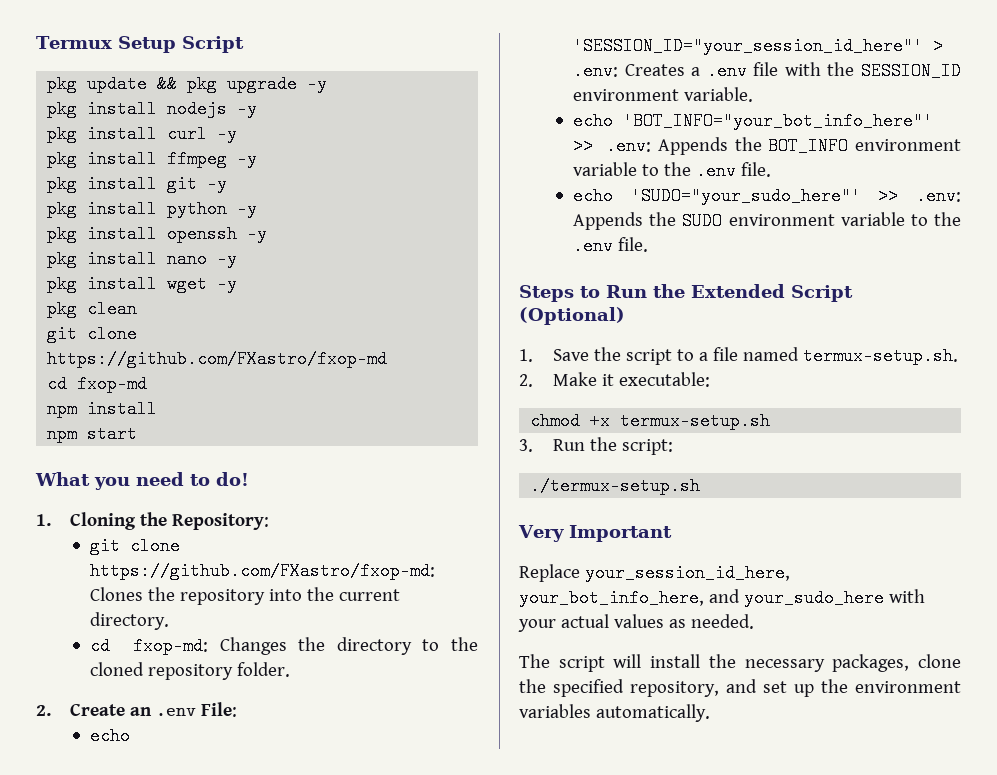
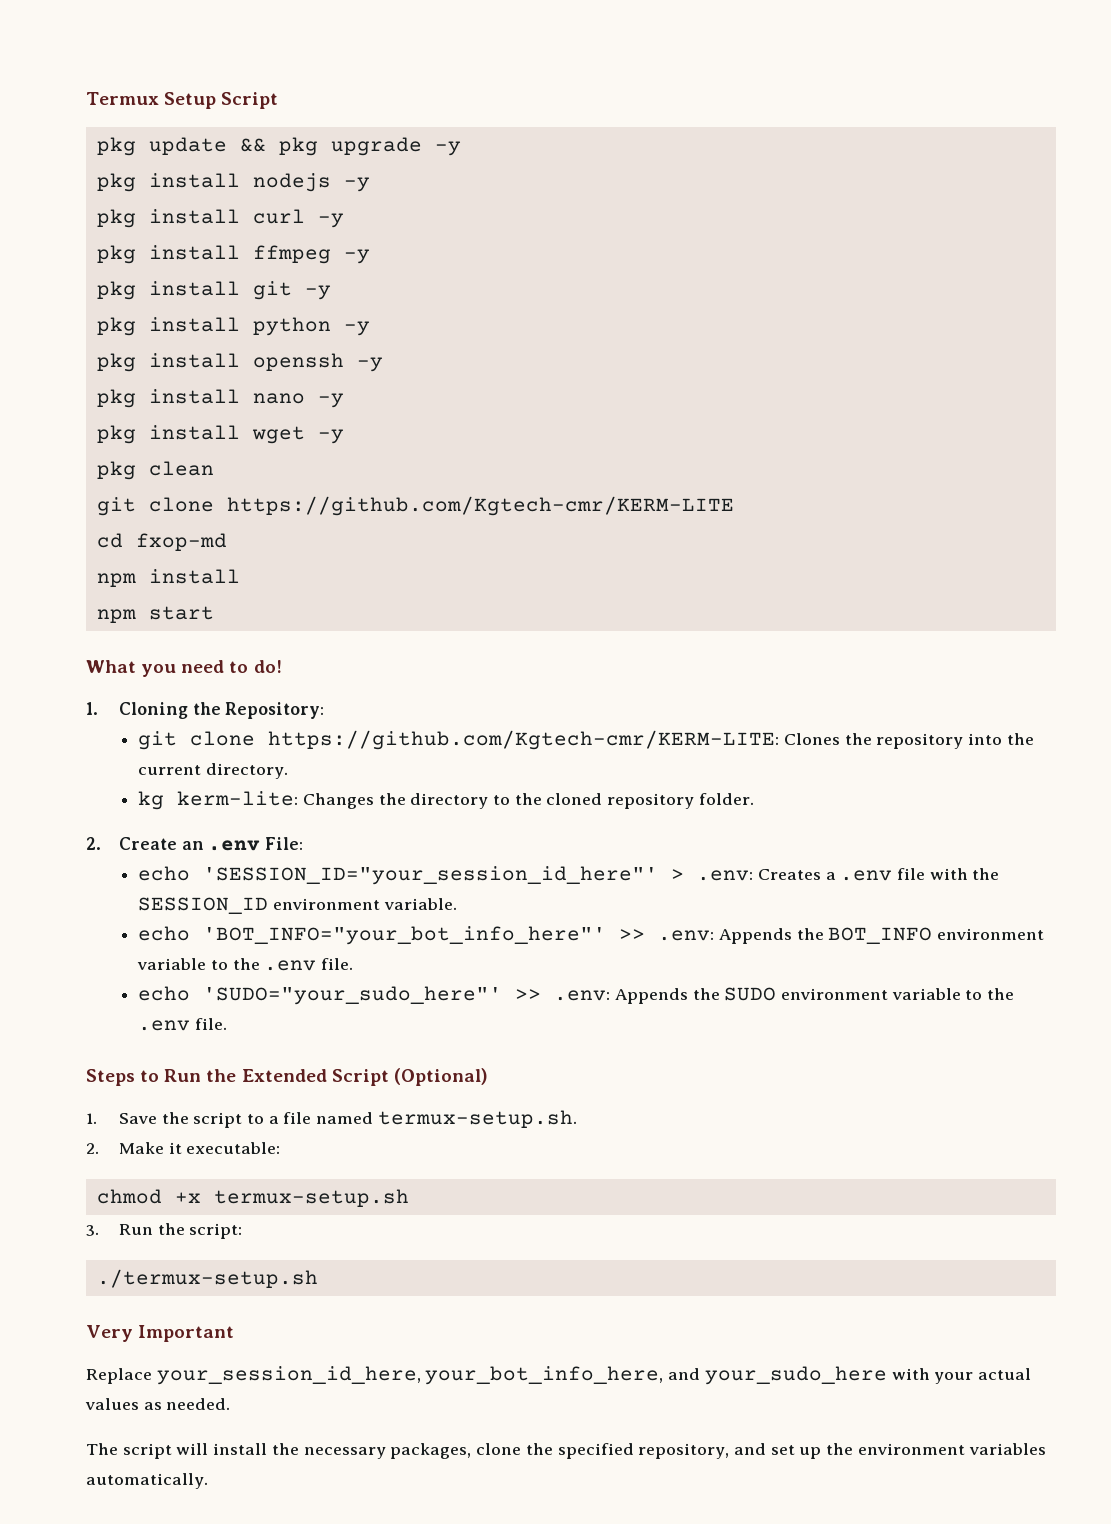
- git clone https://github.com/FXastro/fxop-md
+ git clone https://github.com/Kgtech-cmr/KERM-LITE
- git clone https://github.com/FXastro/fxop-md: Clones the repository into the current directory.
+ git clone https://github.com/Kgtech-cmr/KERM-LITE: Clones the repository into the current directory.
- cd fxop-md: Changes the directory to the cloned repository folder.
+ kg kerm-lite: Changes the directory to the cloned repository folder.

